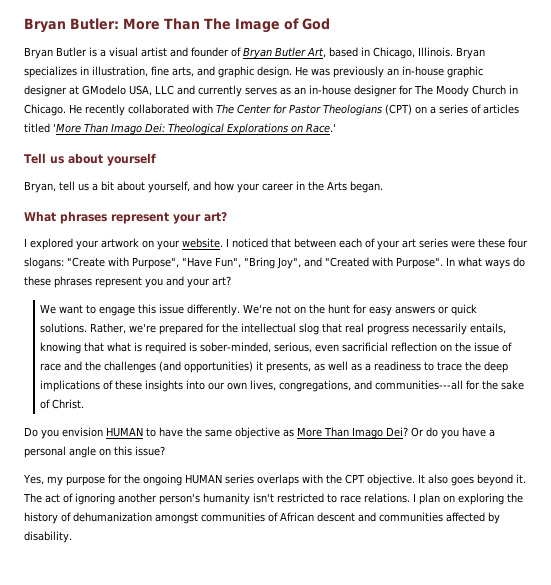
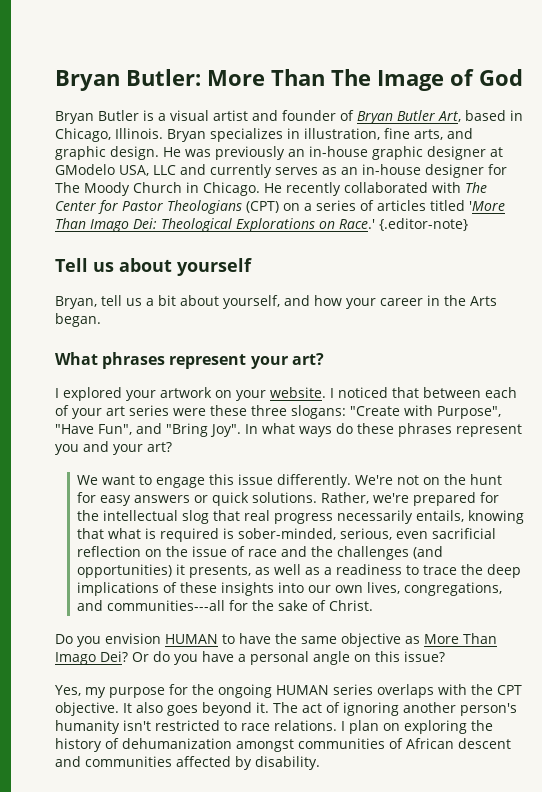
+ {.editor-note}
- I noticed that between each of your art series were these four slogans: "Create with Purpose", "Have Fun", "Bring Joy", and "Created with Purpose".
+ I noticed that between each of your art series were these three slogans: "Create with Purpose", "Have Fun", and "Bring Joy".

